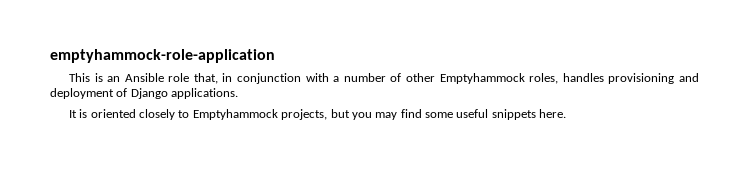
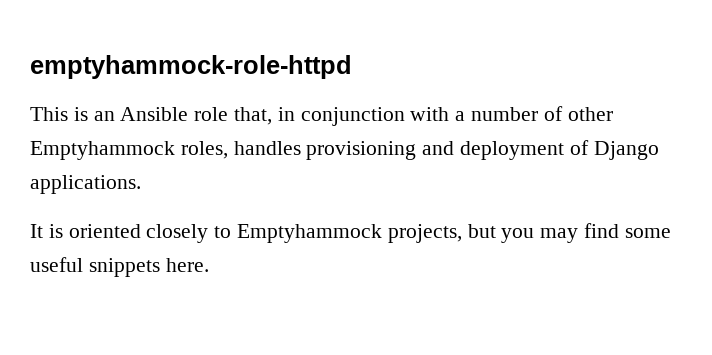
- emptyhammock-role-application
+ emptyhammock-role-httpd

